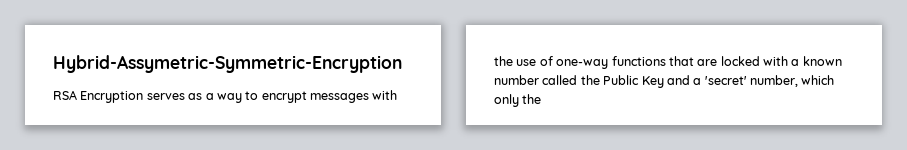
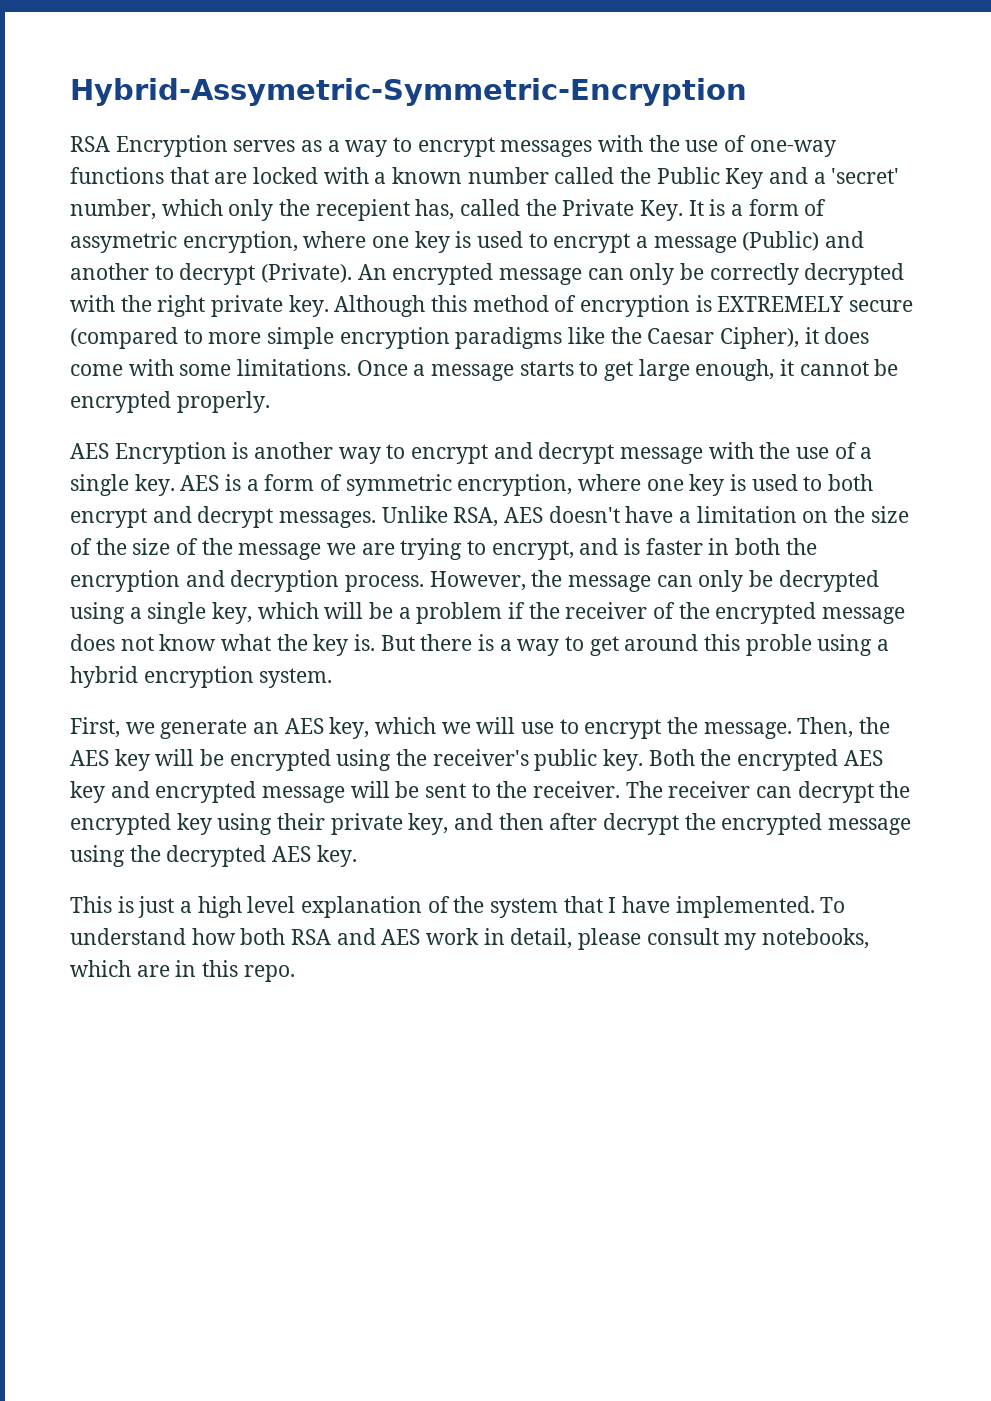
- RSA Encryption serves as a way to encrypt messages with the use of one-way functions that are locked with a known number called the Public Key and a 'secret' number, which only the
+ RSA Encryption serves as a way to encrypt messages with the use of one-way functions that are locked with a known number called the Public Key and a 'secret' number, which only the recepient has, called the Private Key. It is a form of assymetric encryption, where one key is used to encrypt a message (Public) and another to decrypt (Private). An encrypted message can only be correctly decrypted with the right private key. Although this method of encryption is EXTREMELY secure (compared to more simple encryption paradigms like the Caesar Cipher), it does come with some limitations. Once a message starts to get large enough, it cannot be encrypted properly.
+ AES Encryption is another way to encrypt and decrypt message with the use of a single key. AES is a form of symmetric encryption, where one key is used to both encrypt and decrypt messages. Unlike RSA, AES doesn't have a limitation on the size of the size of the message we are trying to encrypt, and is faster in both the encryption and decryption process. However, the message can only be decrypted using a single key, which will be a problem if the receiver of the encrypted message does not know what the key is. But there is a way to get around this proble using a hybrid encryption system.
+ First, we generate an AES key, which we will use to encrypt the message. Then, the AES key will be encrypted using the receiver's public key. Both the encrypted AES key and encrypted message will be sent to the receiver. The receiver can decrypt the encrypted key using their private key, and then after decrypt the encrypted message using the decrypted AES key.
+ This is just a high level explanation of the system that I have implemented. To understand how both RSA and AES work in detail, please consult my notebooks, which are in this repo.

